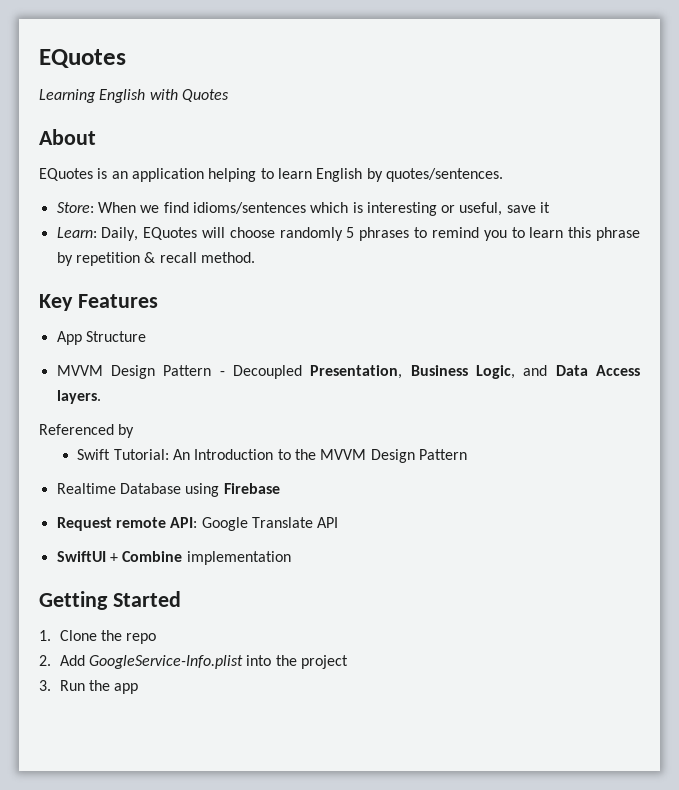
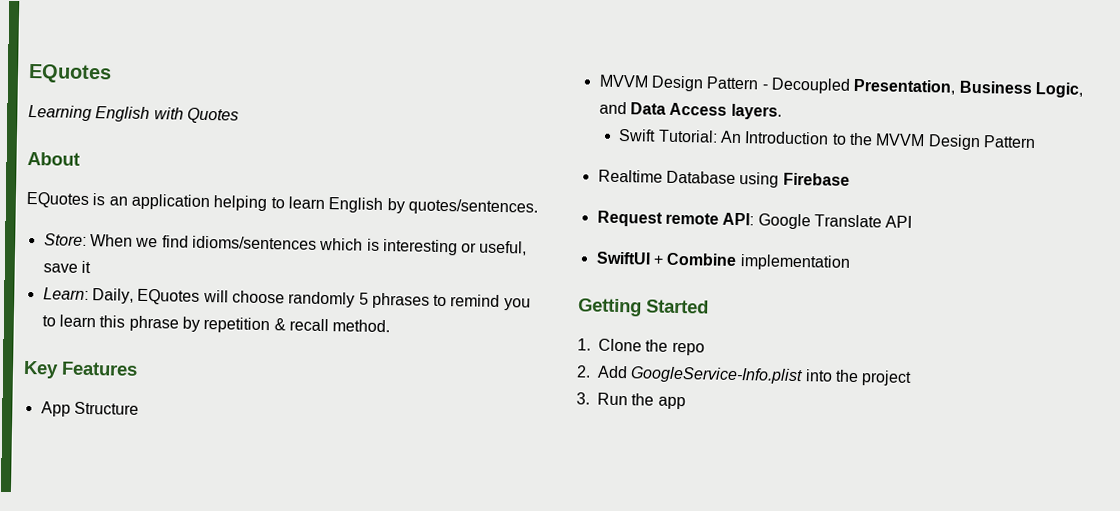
- Referenced by

